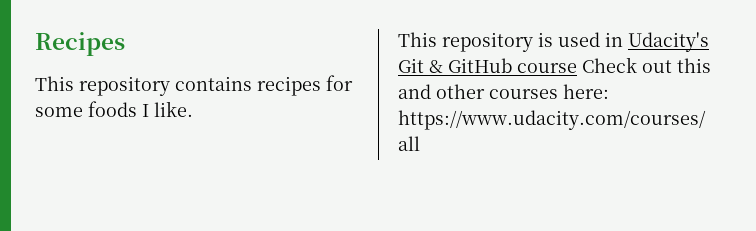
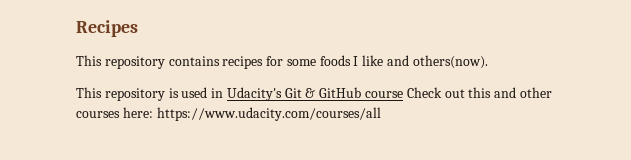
- This repository contains recipes for some foods I like.
+ This repository contains recipes for some foods I like and others(now).

